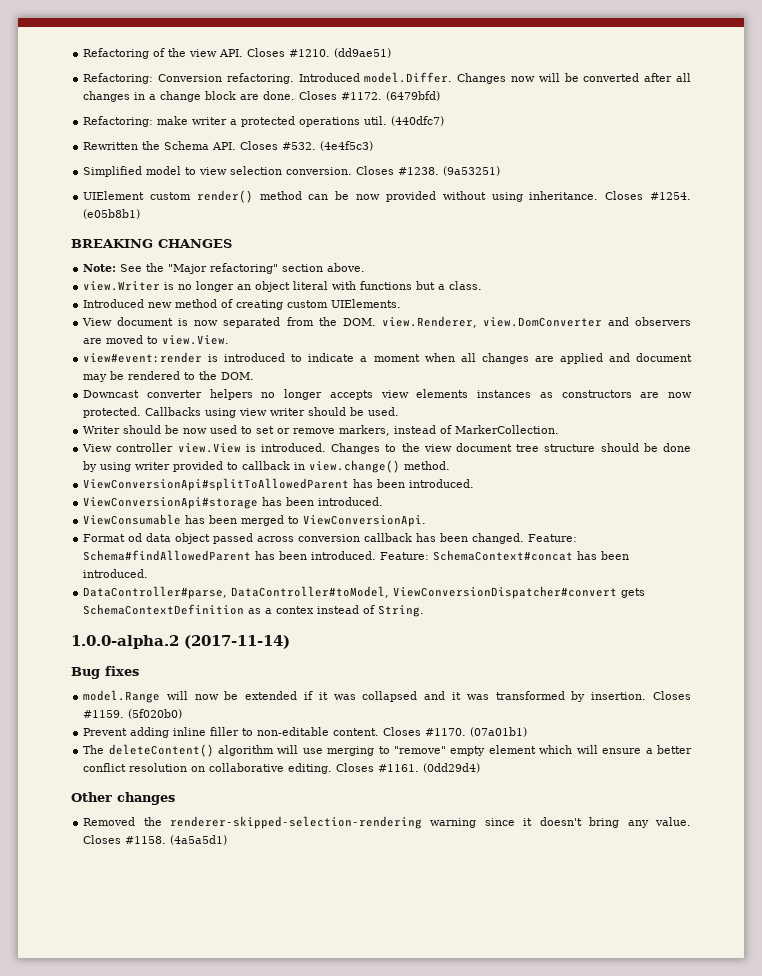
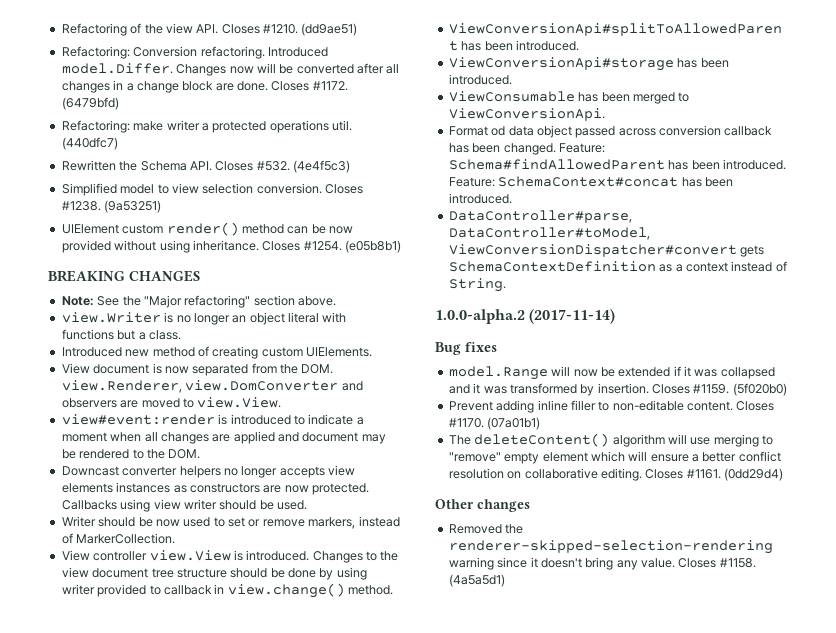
- DataController#parse, DataController#toModel, ViewConversionDispatcher#convert gets SchemaContextDefinition as a contex instead of String.
+ DataController#parse, DataController#toModel, ViewConversionDispatcher#convert gets SchemaContextDefinition as a context instead of String.

